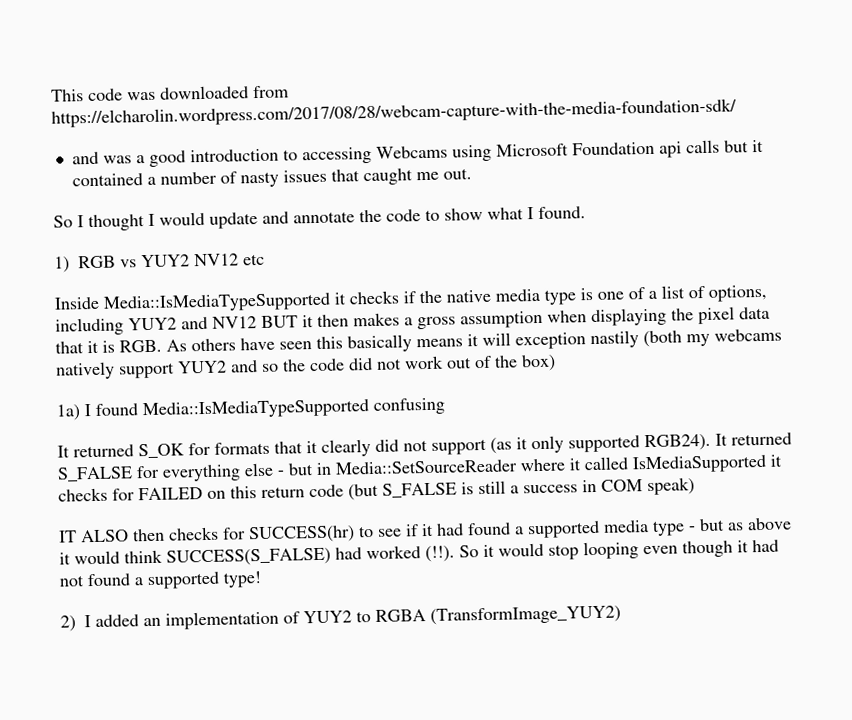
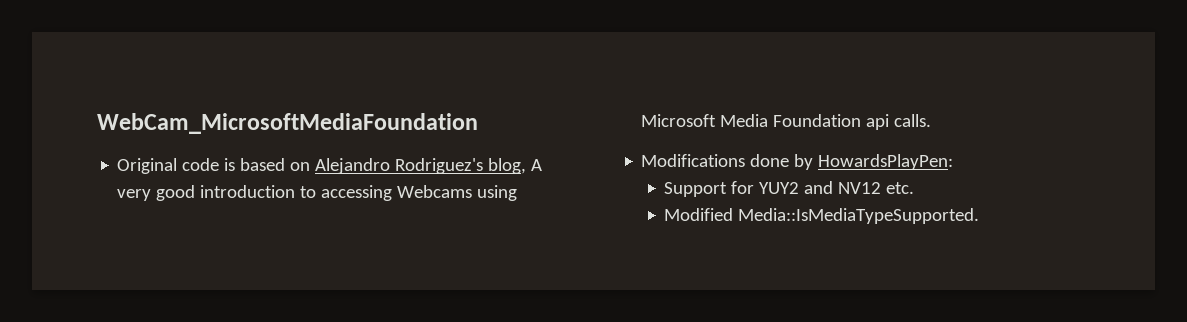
- This code was downloaded from https://elcharolin.wordpress.com/2017/08/28/webcam-capture-with-the-media-foundation-sdk/
- and was a good introduction to accessing Webcams using Microsoft Foundation api calls but it contained a number of nasty issues that caught me out.
- So I thought I would update and annotate the code to show what I found.
- 1) RGB vs YUY2 NV12 etc
- Inside Media::IsMediaTypeSupported it checks if the native media type is one of a list of options, including YUY2 and NV12 BUT it then makes a gross assumption when displaying the pixel data that it is RGB. As others have seen this basically means it will exception nastily (both my webcams natively support YUY2 and so the code did not work out of the box)
- 1a) I found Media::IsMediaTypeSupported confusing
- It returned S_OK for formats that it clearly did not support (as it only supported RGB24). It returned S_FALSE for everything else - but in Media::SetSourceReader where it called IsMediaSupported it checks for FAILED on this return code (but S_FALSE is still a success in COM speak)
- IT ALSO then checks for SUCCESS(hr) to see if it had found a supported media type - but as above it would think SUCCESS(S_FALSE) had worked (!!). So it would stop looping even though it had not found a supported type!
- 2) I added an implementation of YUY2 to RGBA (TransformImage_YUY2)
+ WebCam_MicrosoftMediaFoundation
+ Original code is based on Alejandro Rodriguez's blog, A very good introduction to accessing Webcams using Microsoft Media Foundation api calls.
+ Modifications done by HowardsPlayPen:
+ Support for YUY2 and NV12 etc.
+ Modified Media::IsMediaTypeSupported.

